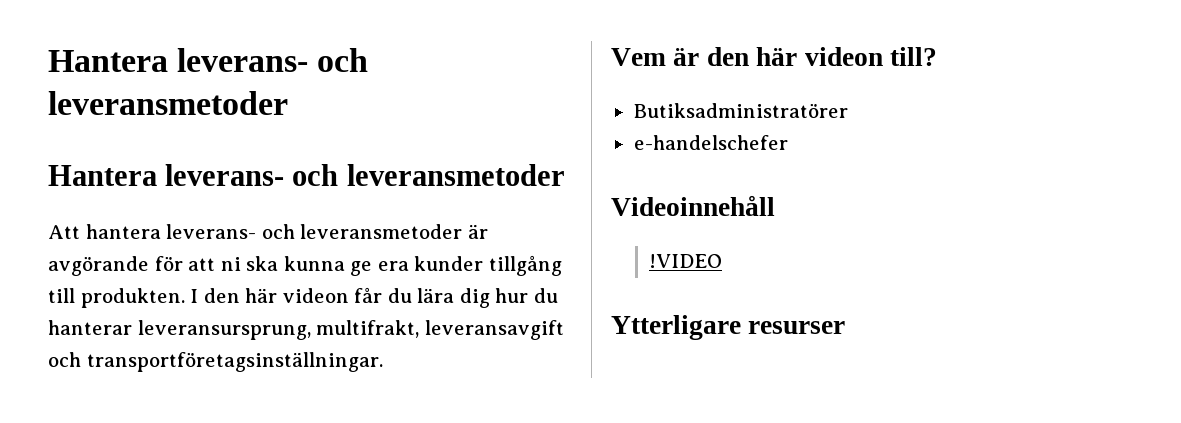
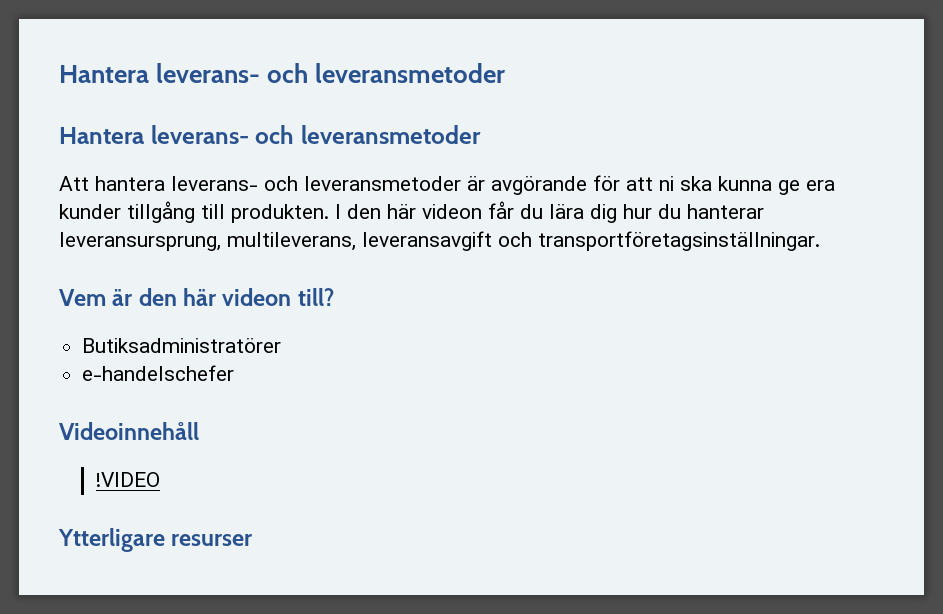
- I den här videon får du lära dig hur du hanterar leveransursprung, multifrakt, leveransavgift och transportföretagsinställningar.
+ I den här videon får du lära dig hur du hanterar leveransursprung, multileverans, leveransavgift och transportföretagsinställningar.

